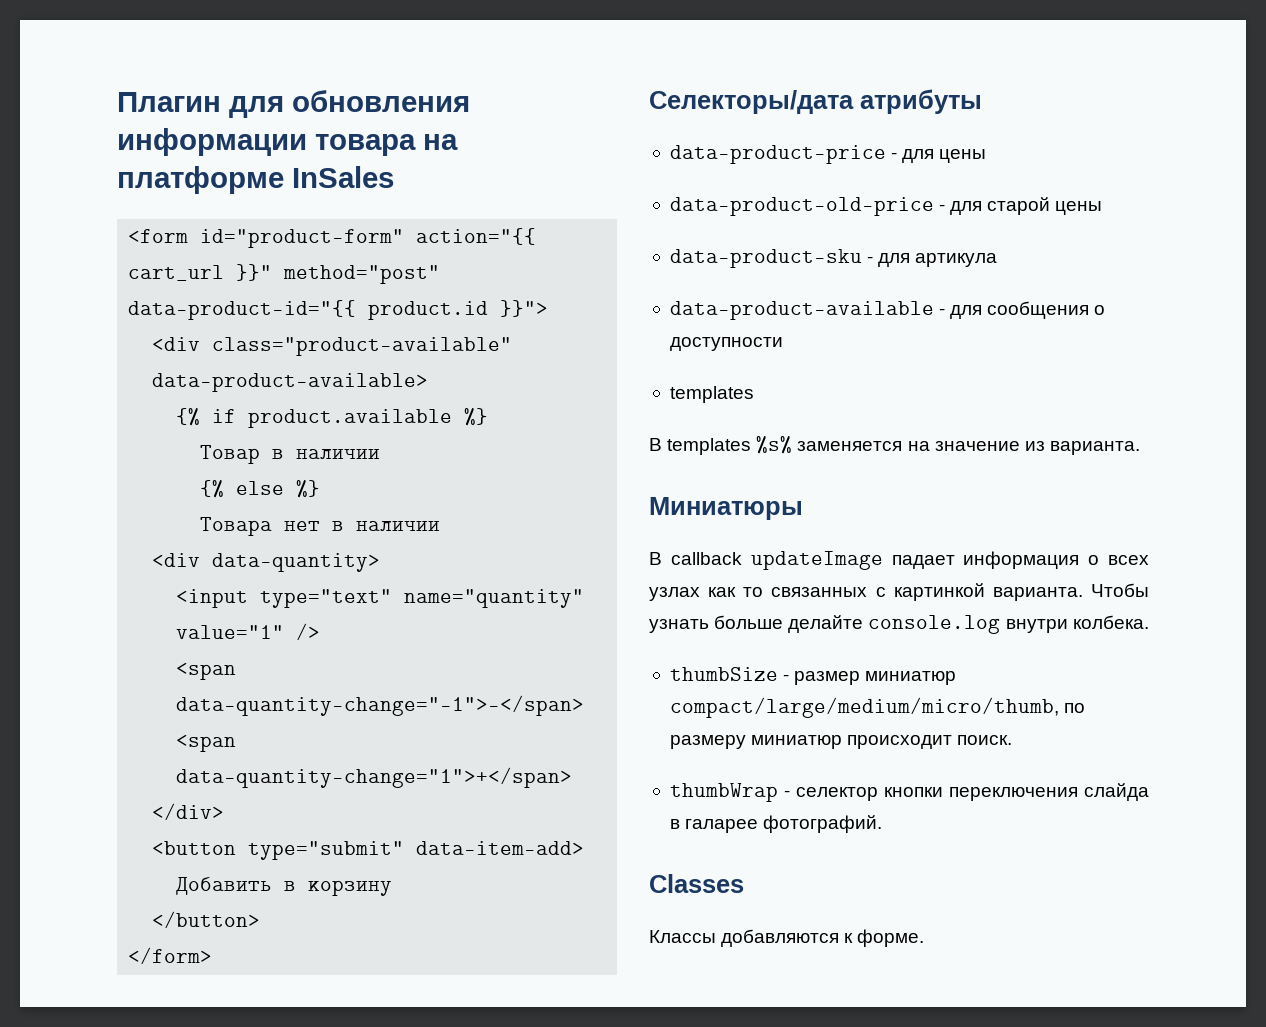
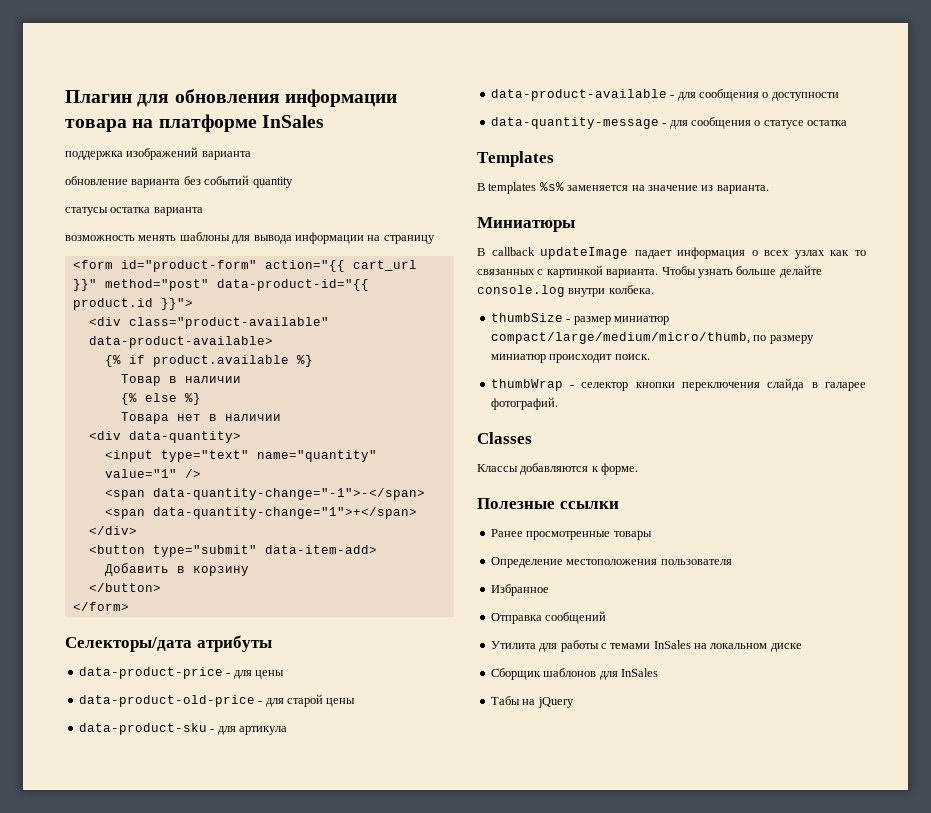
+ поддержка изображений варианта
+ обновление варианта без событий quantity
+ статусы остатка варианта
+ возможность менять шаблоны для вывода информации на страницу
  data-product-available - для сообщения о доступности
- templates
+ data-quantity-message - для сообщения о статусе остатка
+ Templates
+ Полезные ссылки
+ Ранее просмотренные товары
+ Определение местоположения пользователя
+ Избранное
+ Отправка сообщений
+ Утилита для работы с темами InSales на локальном диске
+ Сборщик шаблонов для InSales
+ Табы на jQuery

